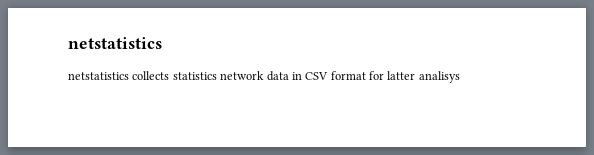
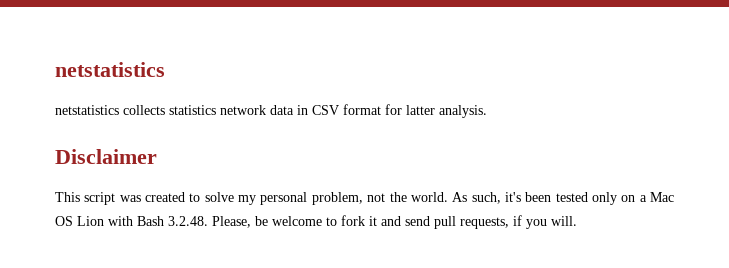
- netstatistics collects statistics network data in CSV format for latter analisys
+ netstatistics collects statistics network data in CSV format for latter analysis.
+ Disclaimer
+ This script was created to solve my personal problem, not the world. As such, it's been tested only on a Mac OS Lion with Bash 3.2.48. Please, be welcome to fork it and send pull requests, if you will.

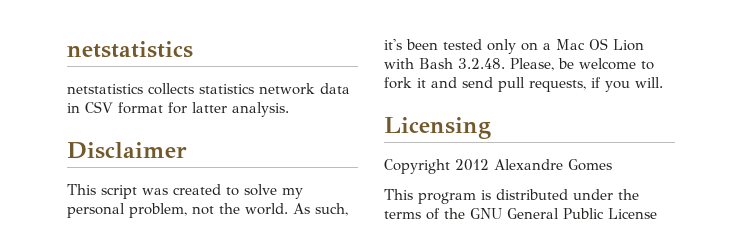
+ Licensing
+ Copyright 2012 Alexandre Gomes
+ This program is distributed under the terms of the GNU General Public License

